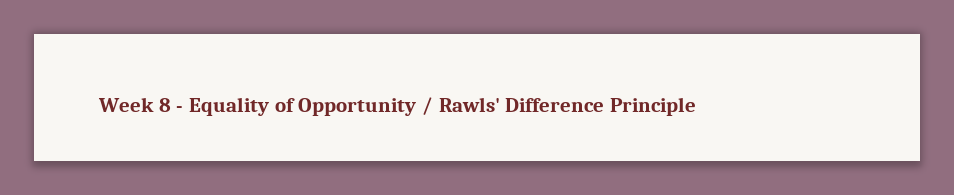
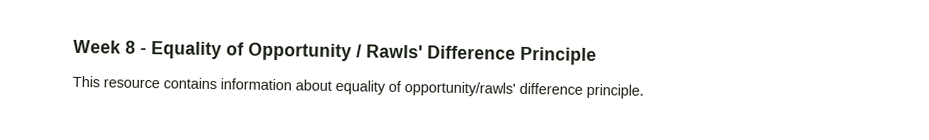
+ This resource contains information about equality of opportunity/rawls' difference principle.

